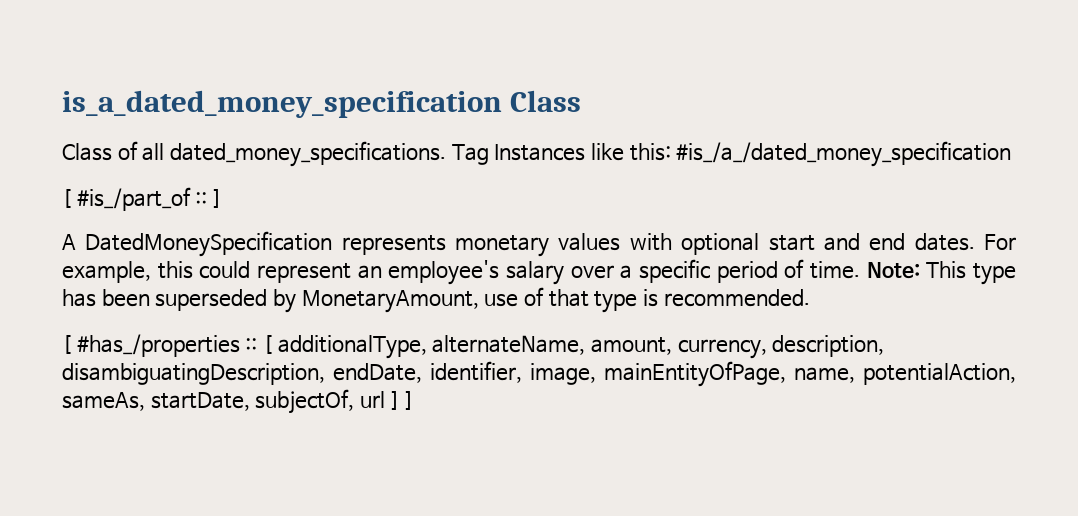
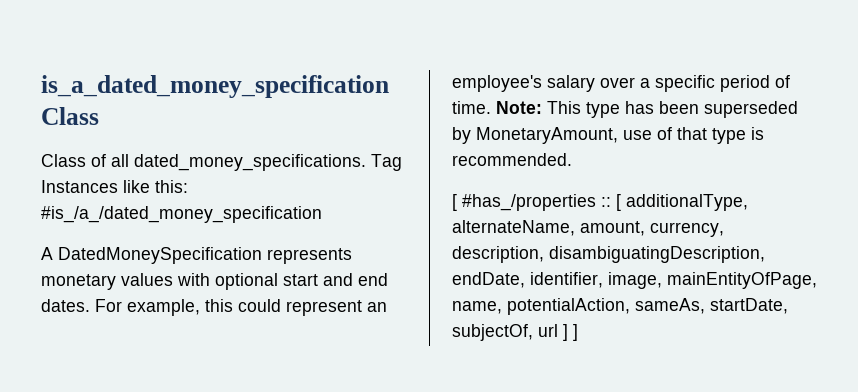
- [ #is_/part_of :: ]

